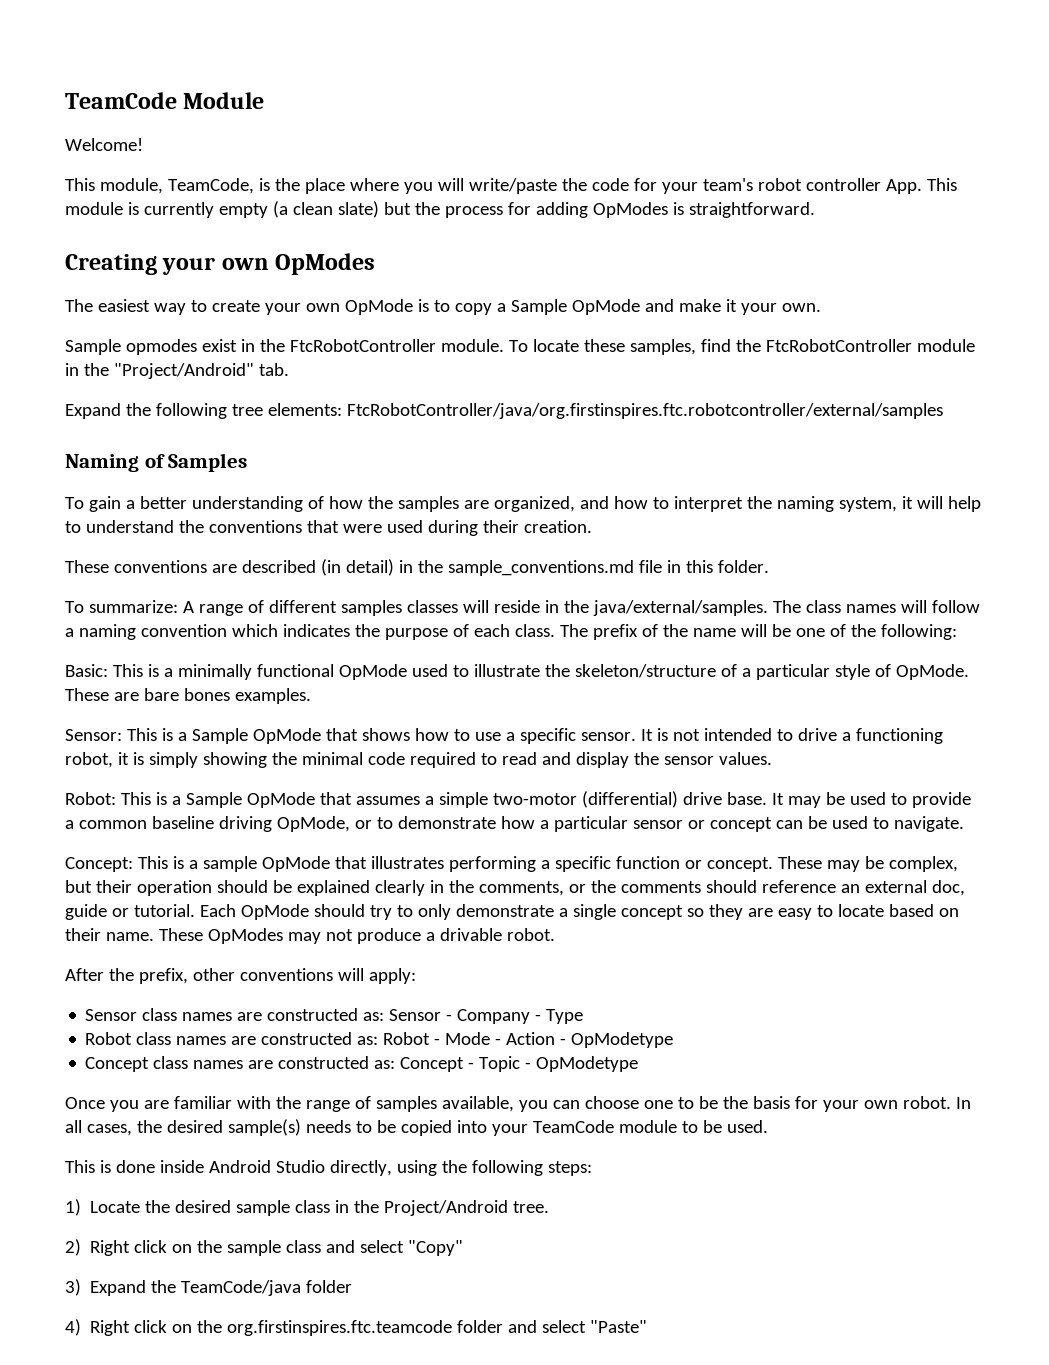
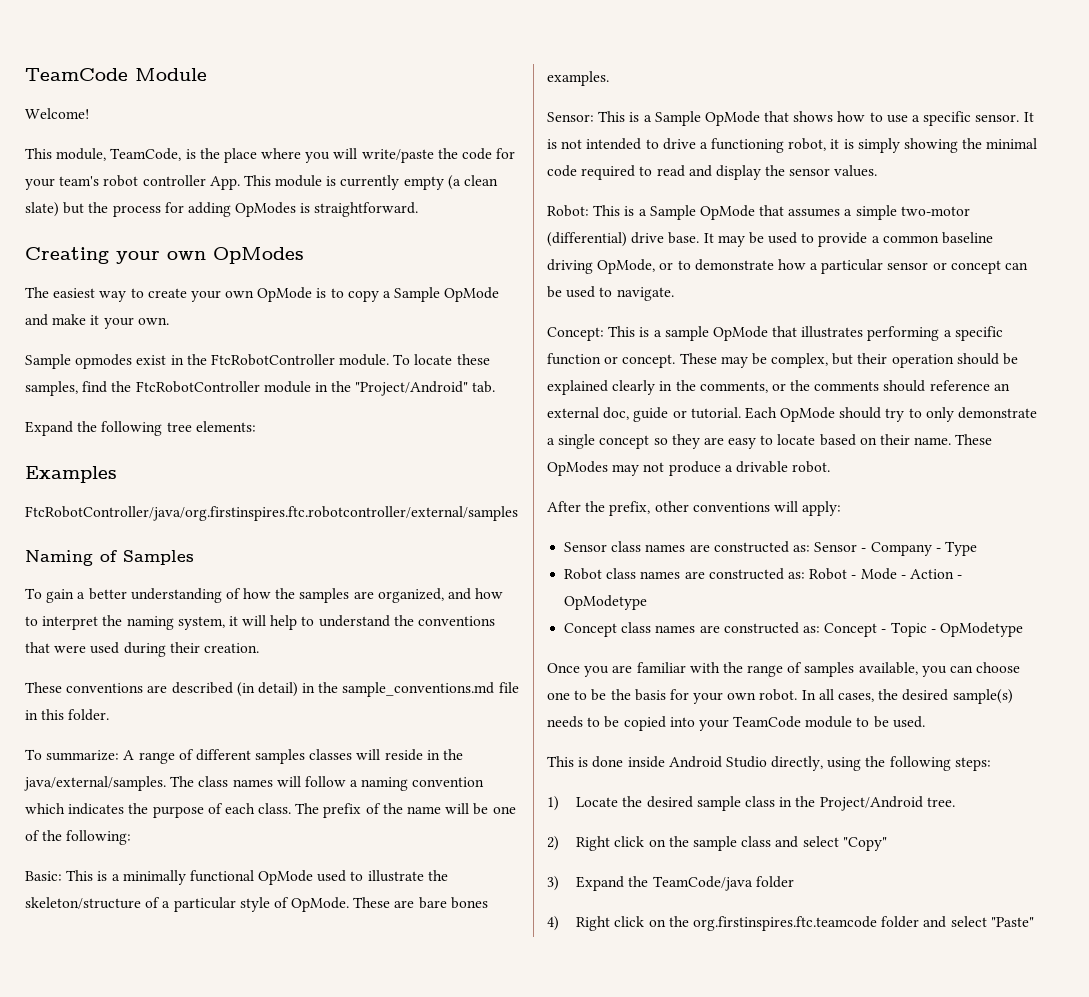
- Expand the following tree elements: FtcRobotController/java/org.firstinspires.ftc.robotcontroller/external/samples
+ Expand the following tree elements:
+ Examples
+ FtcRobotController/java/org.firstinspires.ftc.robotcontroller/external/samples

